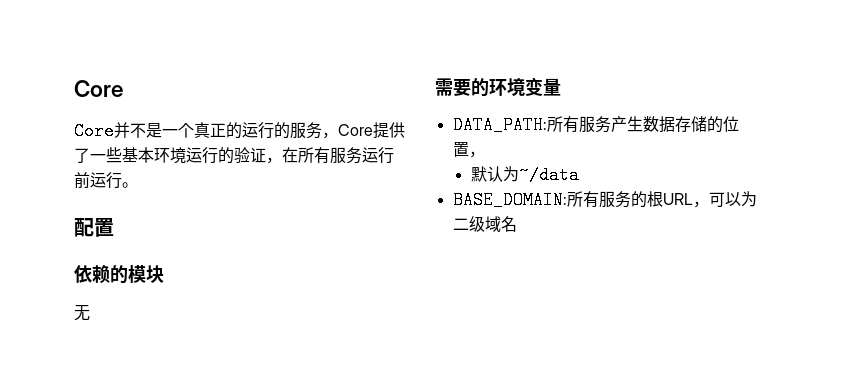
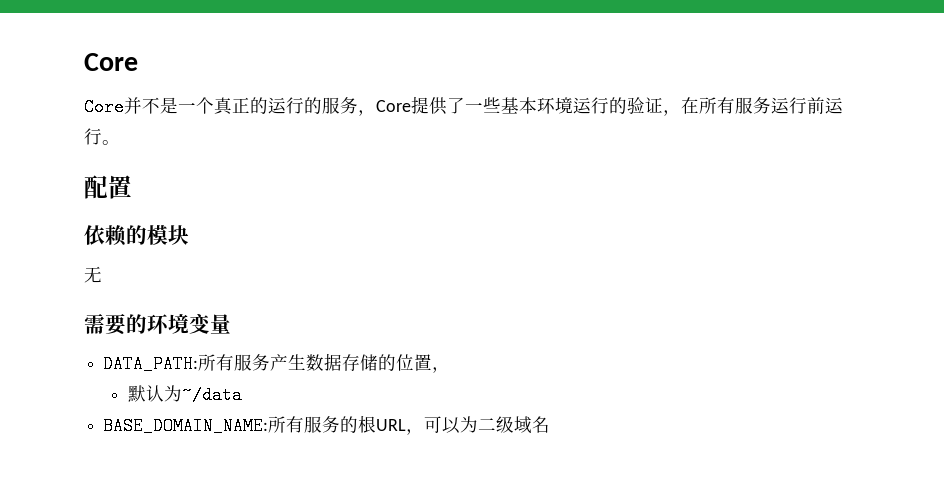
- BASE_DOMAIN:所有服务的根URL，可以为二级域名
+ BASE_DOMAIN_NAME:所有服务的根URL，可以为二级域名

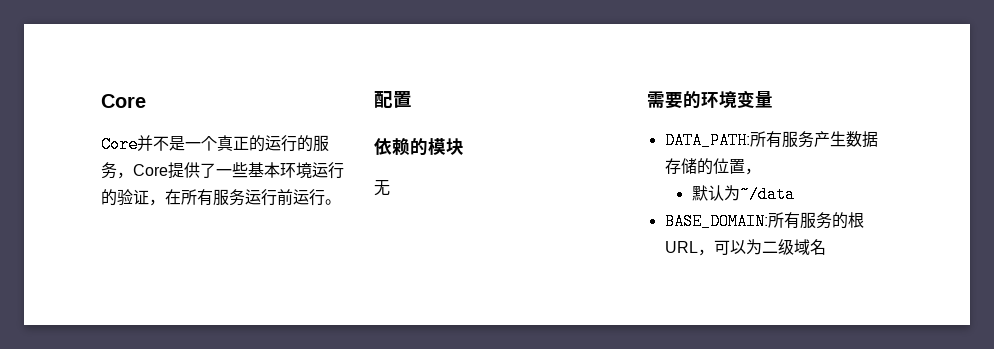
- BASE_DOMAIN_NAME:所有服务的根URL，可以为二级域名
+ BASE_DOMAIN:所有服务的根URL，可以为二级域名

